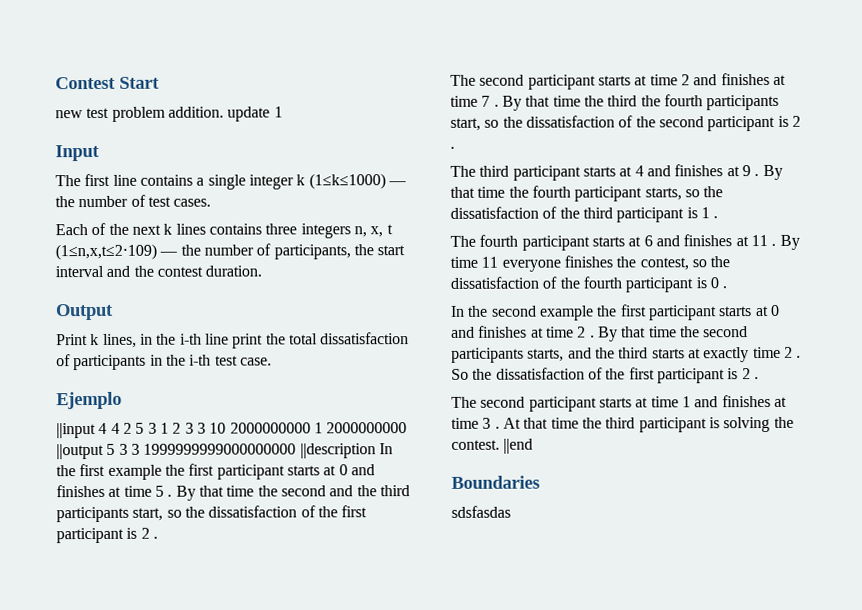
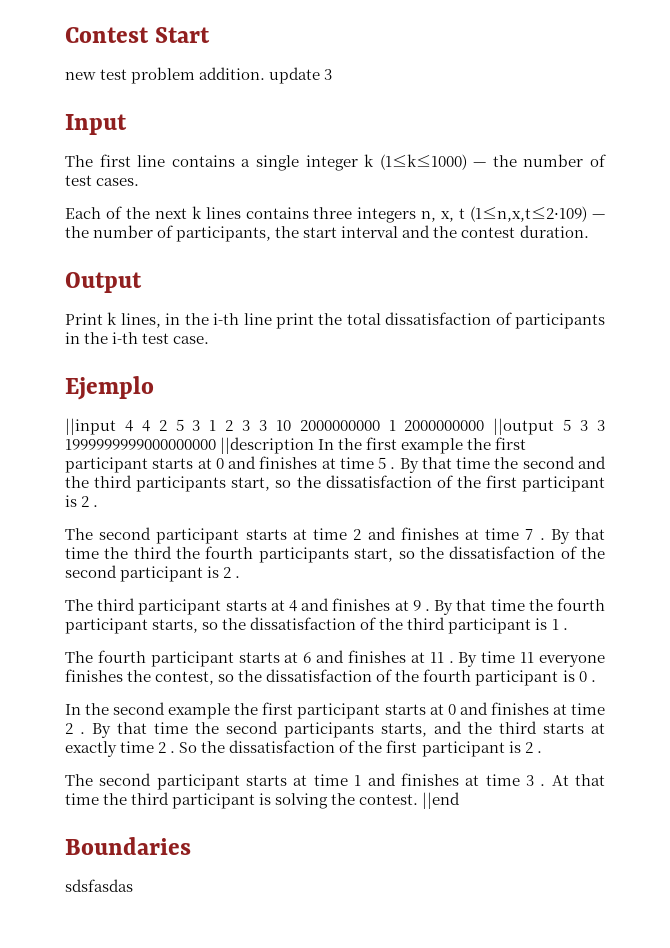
- new test problem addition. update 1
+ new test problem addition. update 3

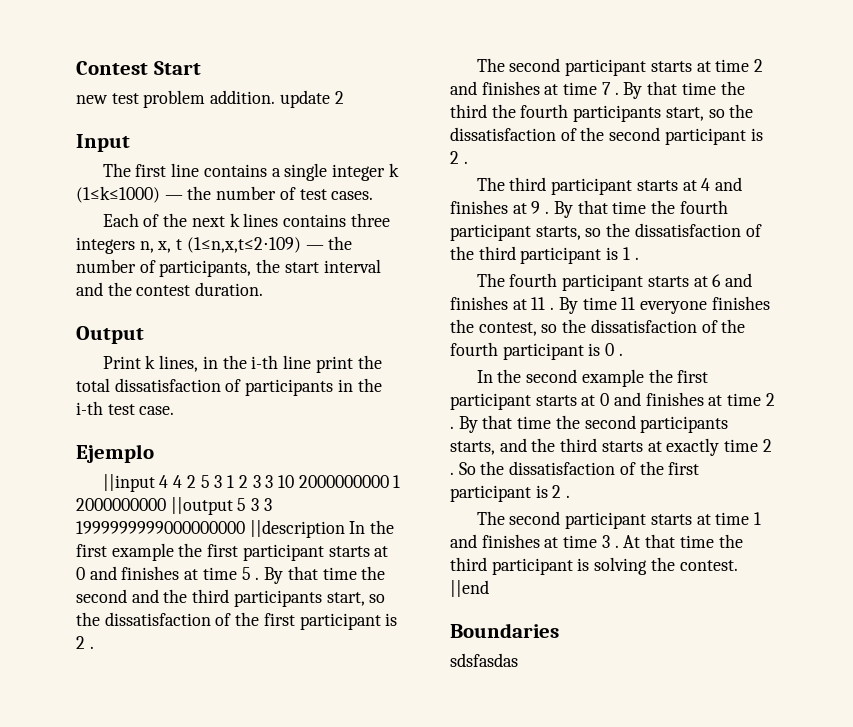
- new test problem addition. update 3
+ new test problem addition. update 2

